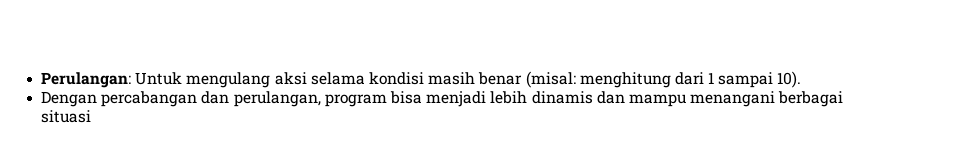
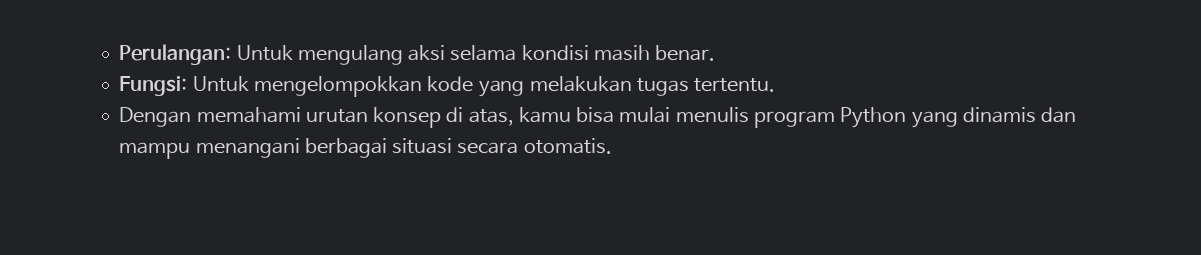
- Perulangan: Untuk mengulang aksi selama kondisi masih benar (misal: menghitung dari 1 sampai 10).
- Dengan percabangan dan perulangan, program bisa menjadi lebih dinamis dan mampu menangani berbagai situasi
+ Perulangan: Untuk mengulang aksi selama kondisi masih benar.
+ Fungsi: Untuk mengelompokkan kode yang melakukan tugas tertentu.
+ Dengan memahami urutan konsep di atas, kamu bisa mulai menulis program Python yang dinamis dan mampu menangani berbagai situasi secara otomatis.

